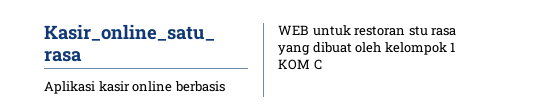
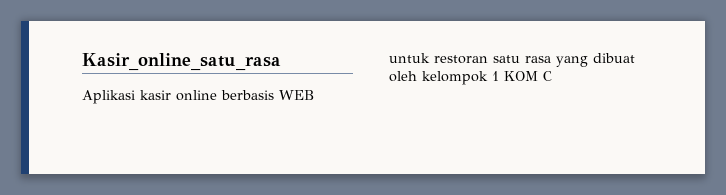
- Aplikasi kasir online berbasis WEB untuk restoran stu rasa yang dibuat oleh kelompok 1 KOM C
+ Aplikasi kasir online berbasis WEB untuk restoran satu rasa yang dibuat oleh kelompok 1 KOM C

